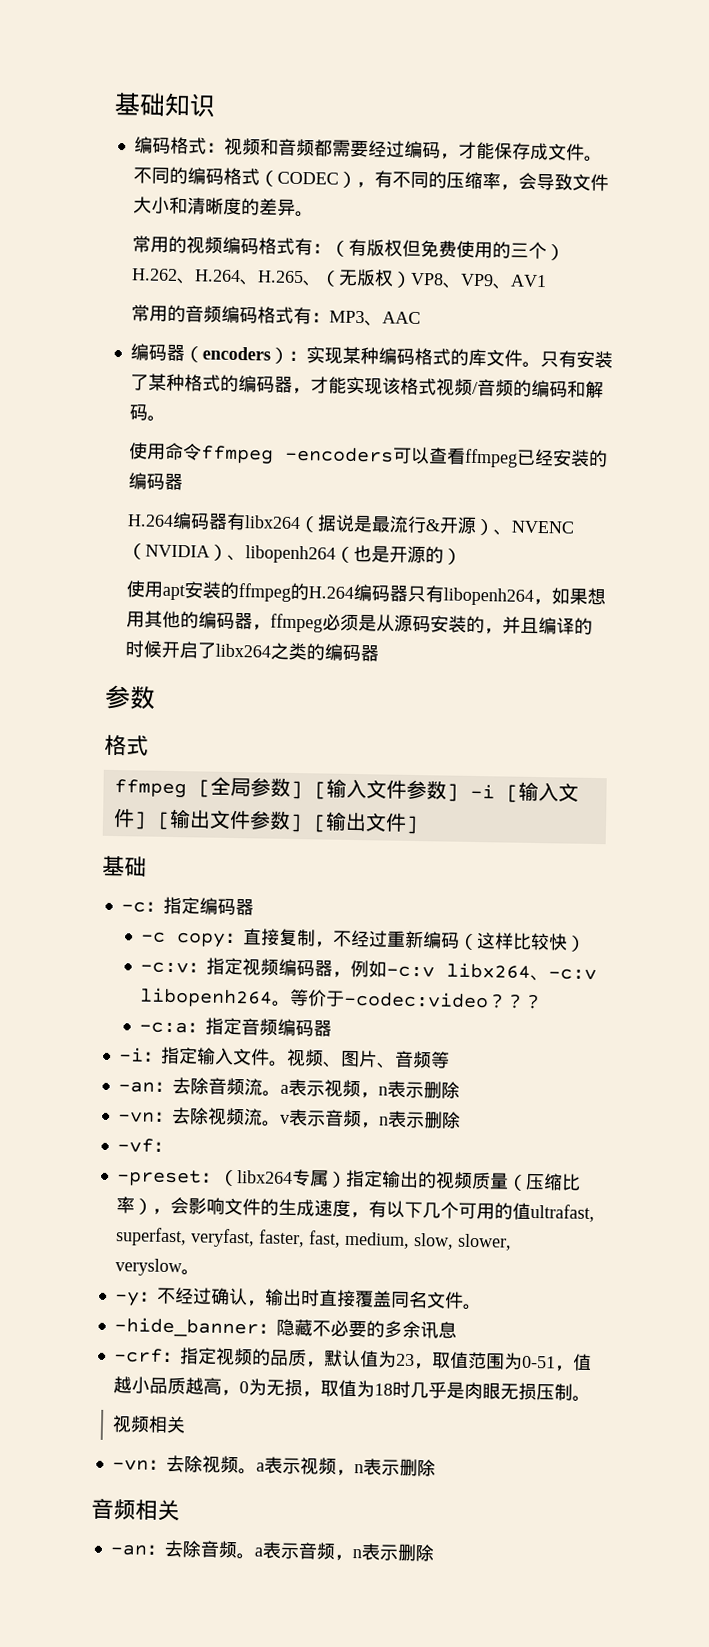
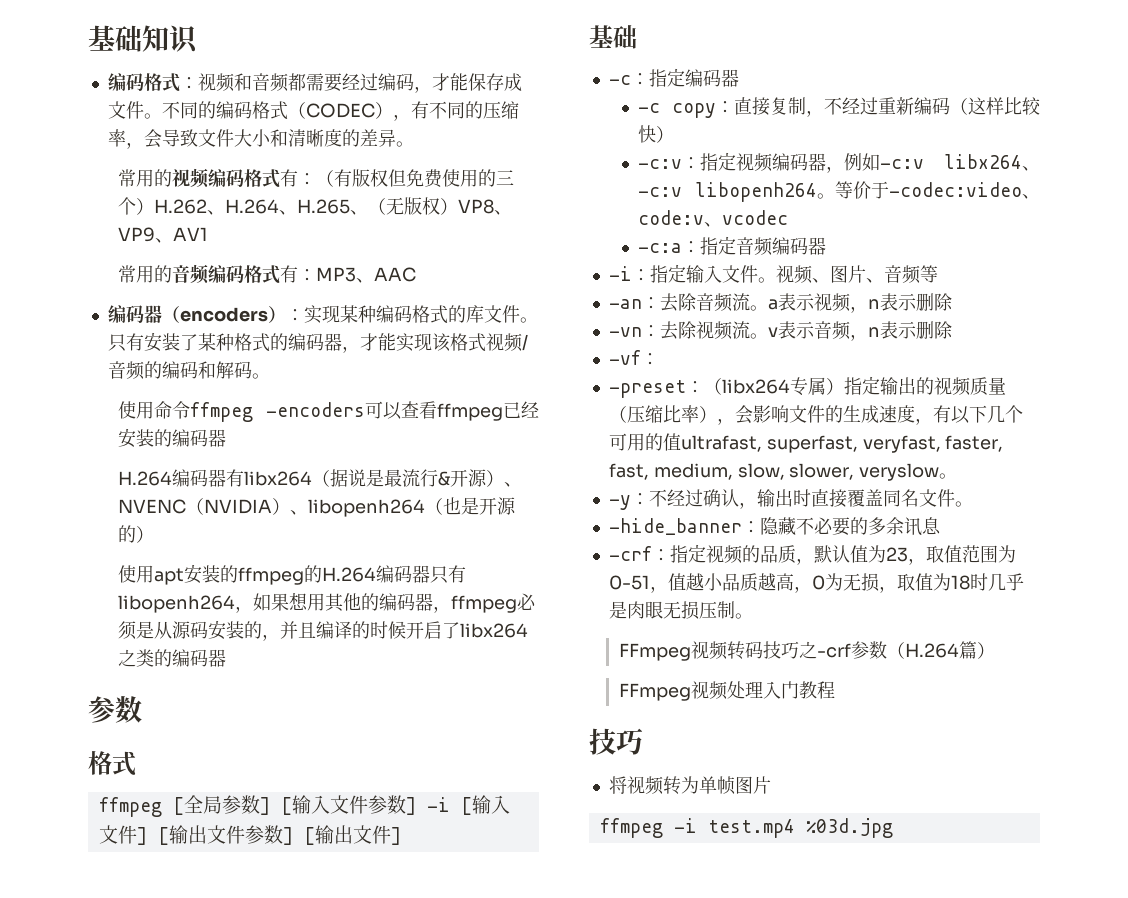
- 等价于-codec:video？？？
+ 等价于-codec:video、code:v、vcodec
- 视频相关
- -vn：去除视频。a表示视频，n表示删除
- 音频相关
- -an：去除音频。a表示音频，n表示删除
+ FFmpeg视频转码技巧之-crf参数（H.264篇）
+ FFmpeg视频处理入门教程
+ 技巧
+ 将视频转为单帧图片
+ ffmpeg -i test.mp4 %03d.jpg

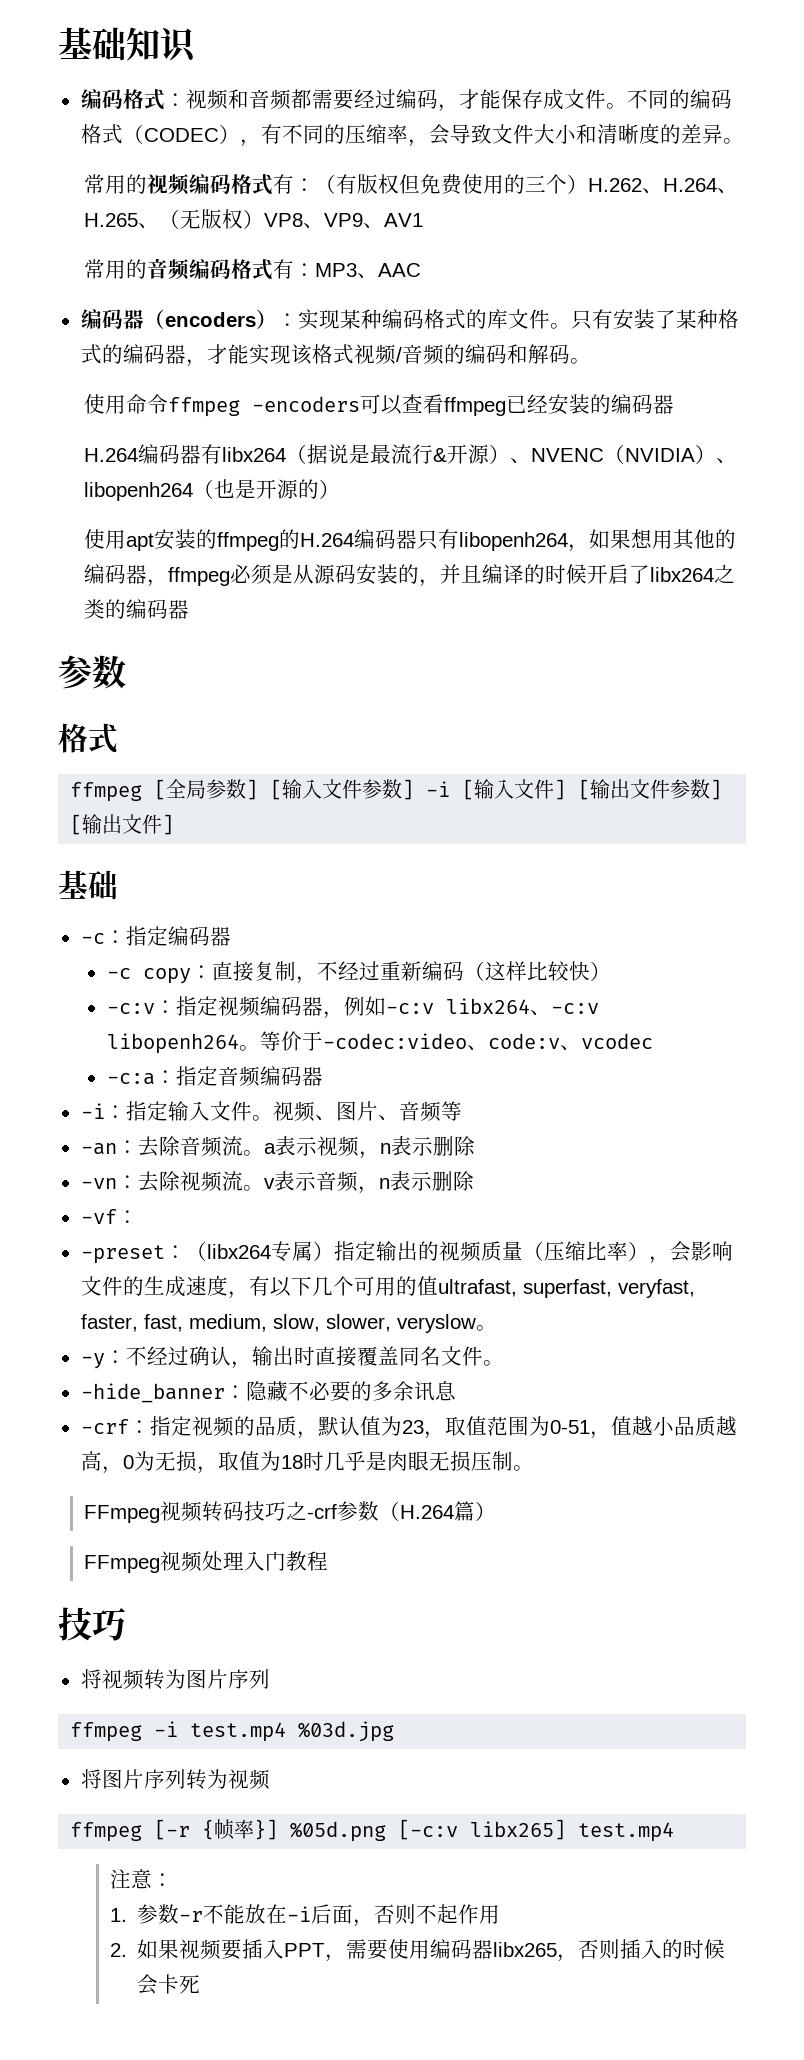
- 将视频转为单帧图片
+ 将视频转为图片序列
+ 将图片序列转为视频
+ ffmpeg [-r {帧率}] %05d.png [-c:v libx265] test.mp4
+ 注意：
+ 1.参数-r不能放在-i后面，否则不起作用
+ 2.如果视频要插入PPT，需要使用编码器libx265，否则插入的时候会卡死

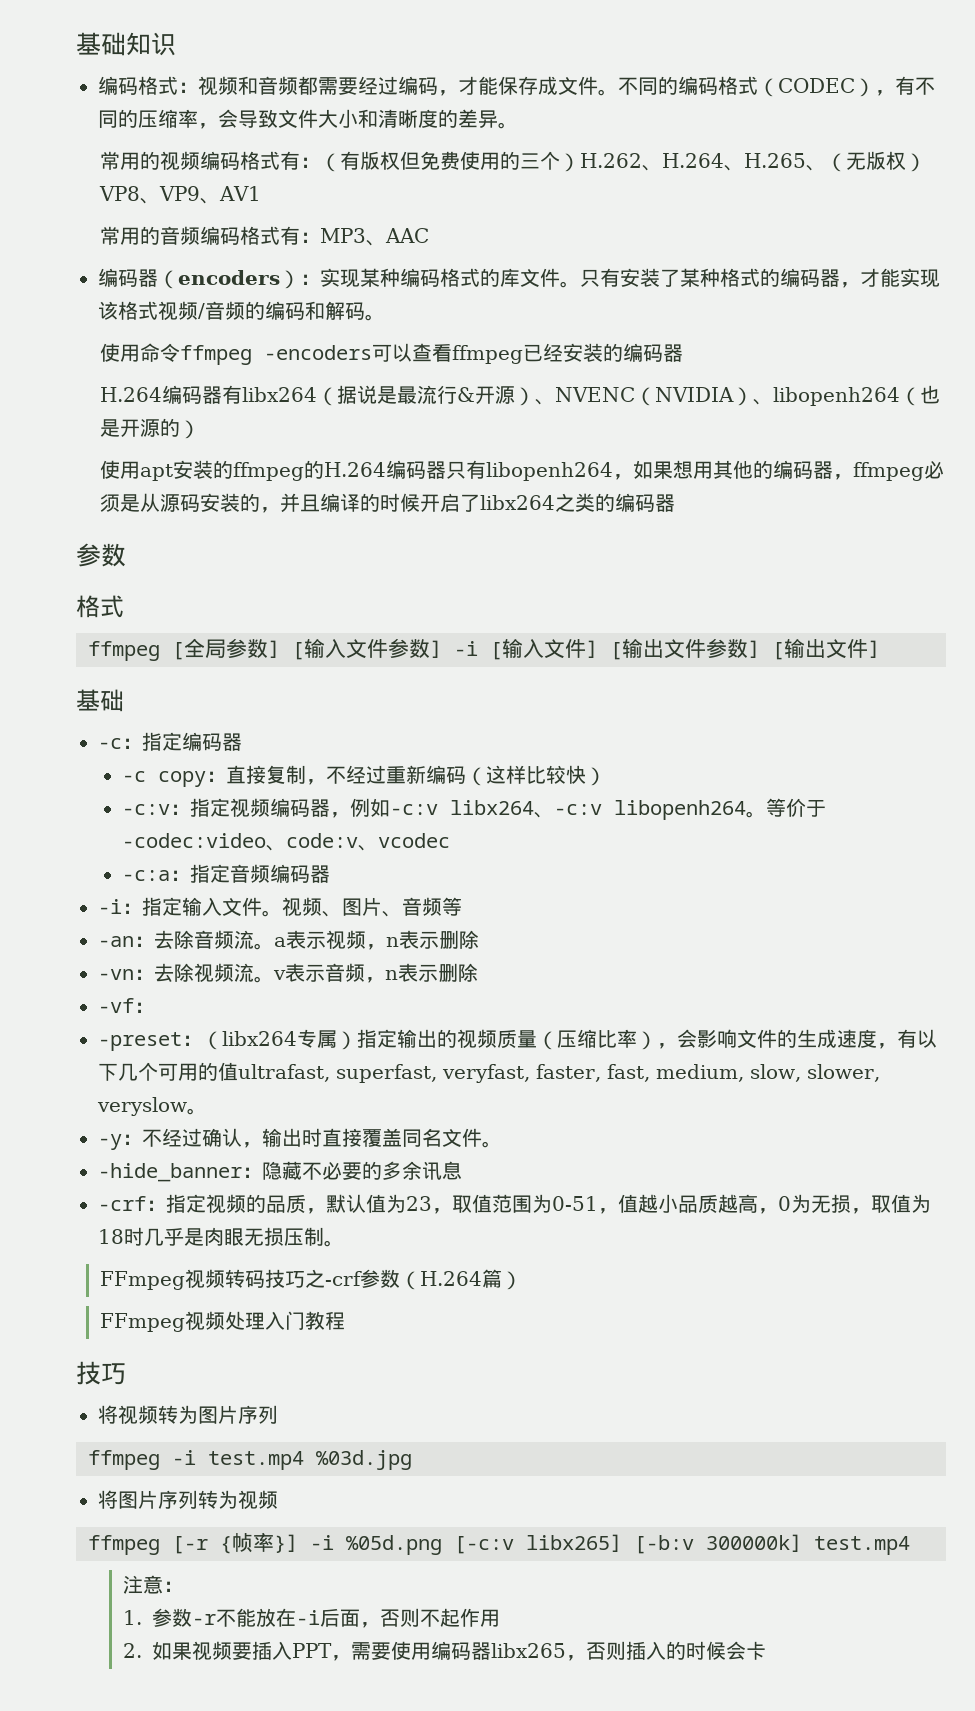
- ffmpeg [-r {帧率}] %05d.png [-c:v libx265] test.mp4
+ ffmpeg [-r {帧率}] -i %05d.png [-c:v libx265] [-b:v 300000k] test.mp4
- 2.如果视频要插入PPT，需要使用编码器libx265，否则插入的时候会卡死
+ 2.如果视频要插入PPT，需要使用编码器libx265，否则插入的时候会卡

